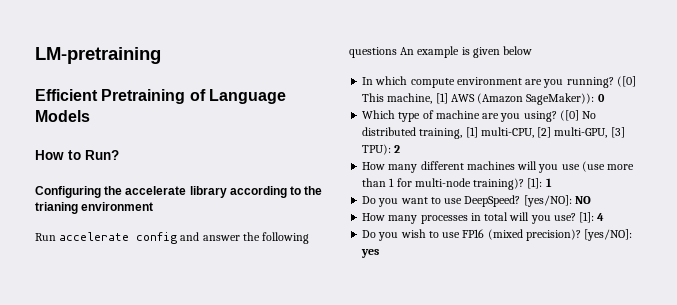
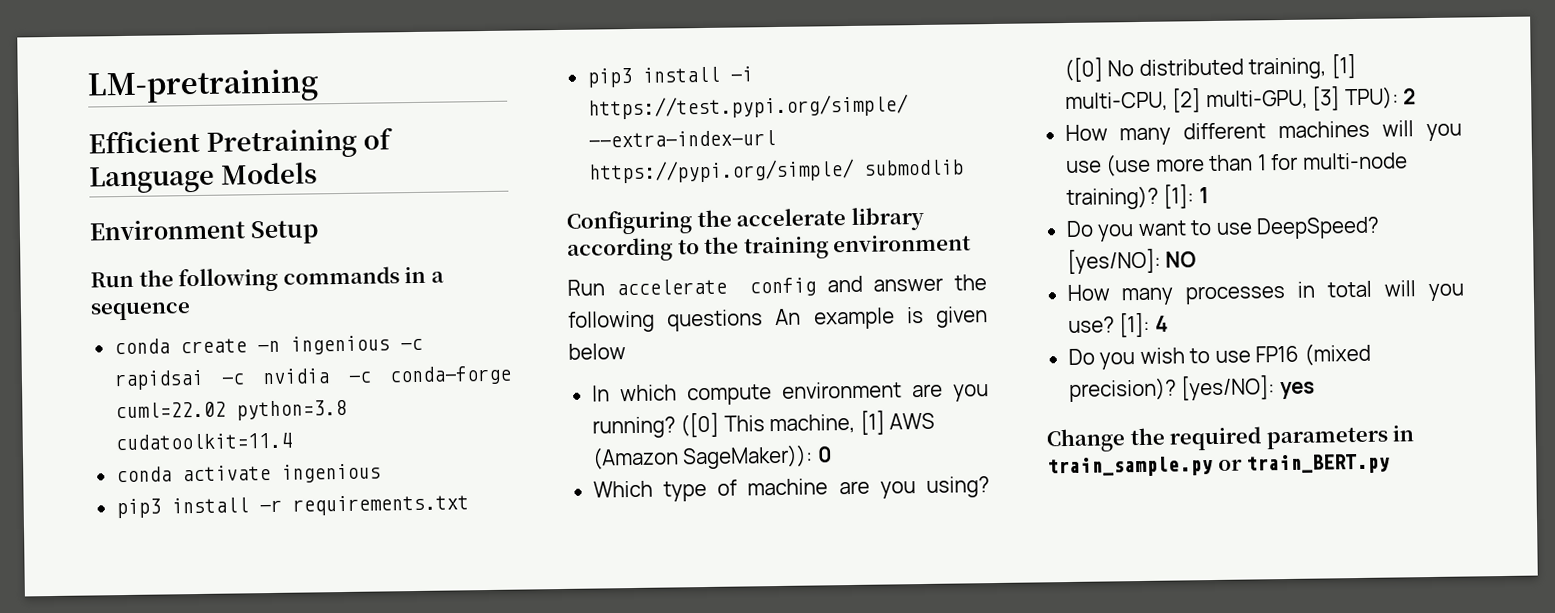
- How to Run?
+ Environment Setup
+ Run the following commands in a sequence
+ conda create -n ingenious -c rapidsai -c nvidia -c conda-forge cuml=22.02 python=3.8 cudatoolkit=11.4
+ conda activate ingenious
+ pip3 install -r requirements.txt
+ pip3 install -i https://test.pypi.org/simple/ --extra-index-url https://pypi.org/simple/ submodlib
- Configuring the accelerate library according to the trianing environment
+ Configuring the accelerate library according to the training environment
+ Change the required parameters in train_sample.py or train_BERT.py

